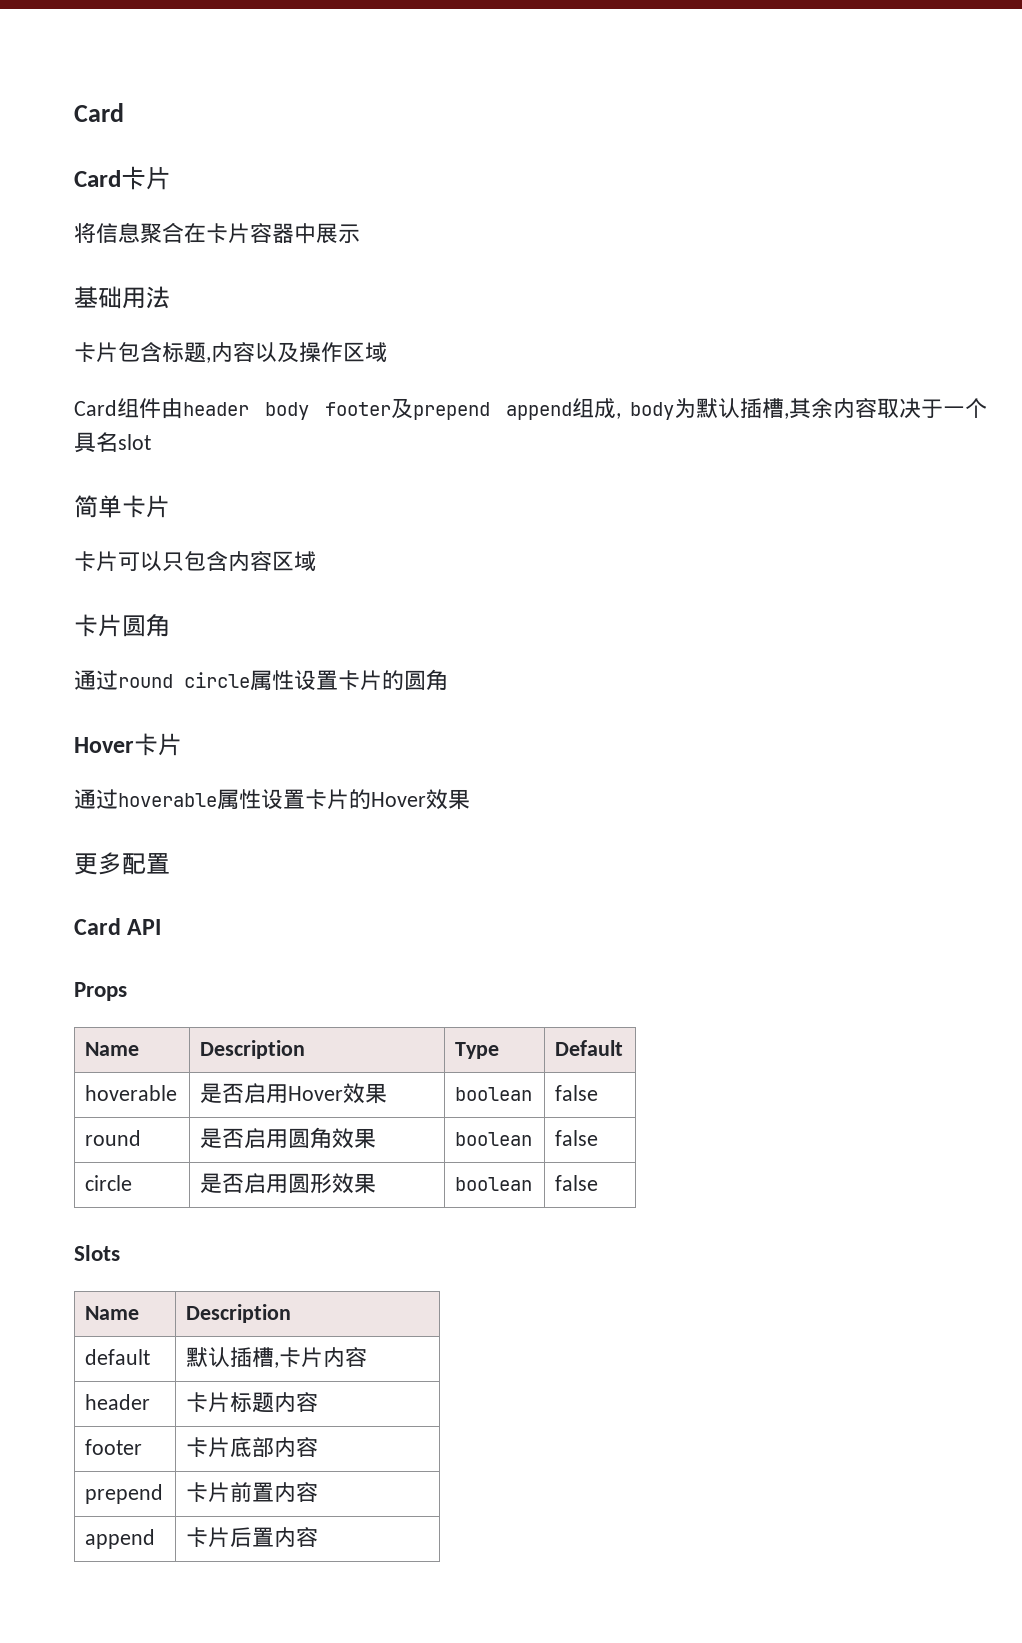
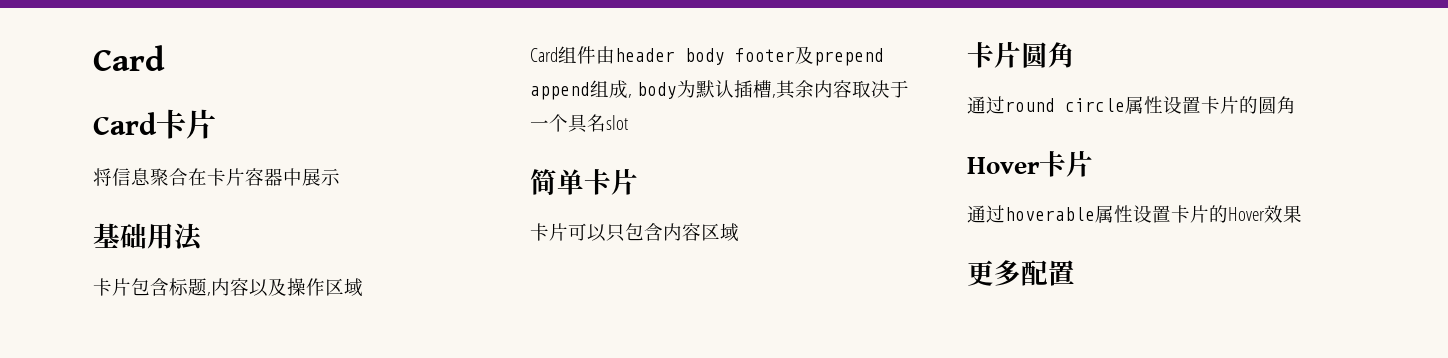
- Card API
- Props
- Name | Description | Type | Default
- hoverable | 是否启用Hover效果 | boolean | false
- round | 是否启用圆角效果 | boolean | false
- circle | 是否启用圆形效果 | boolean | false
- Slots
- Name | Description
- default | 默认插槽,卡片内容
- header | 卡片标题内容
- footer | 卡片底部内容
- prepend | 卡片前置内容
- append | 卡片后置内容

